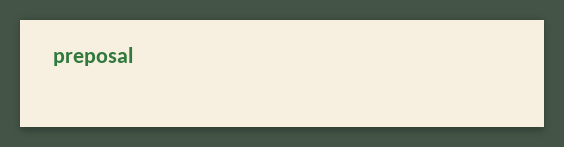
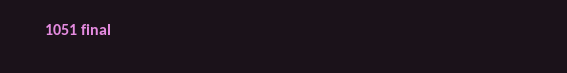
- preposal
+ 1051 final

